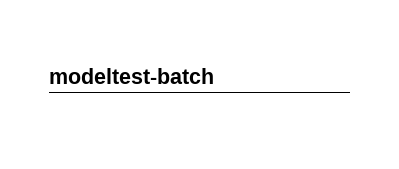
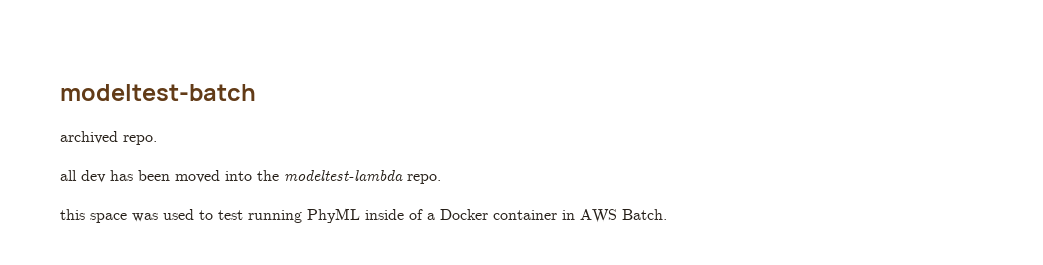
+ archived repo.
+ all dev has been moved into the modeltest-lambda repo.
+ this space was used to test running PhyML inside of a Docker container in AWS Batch.

